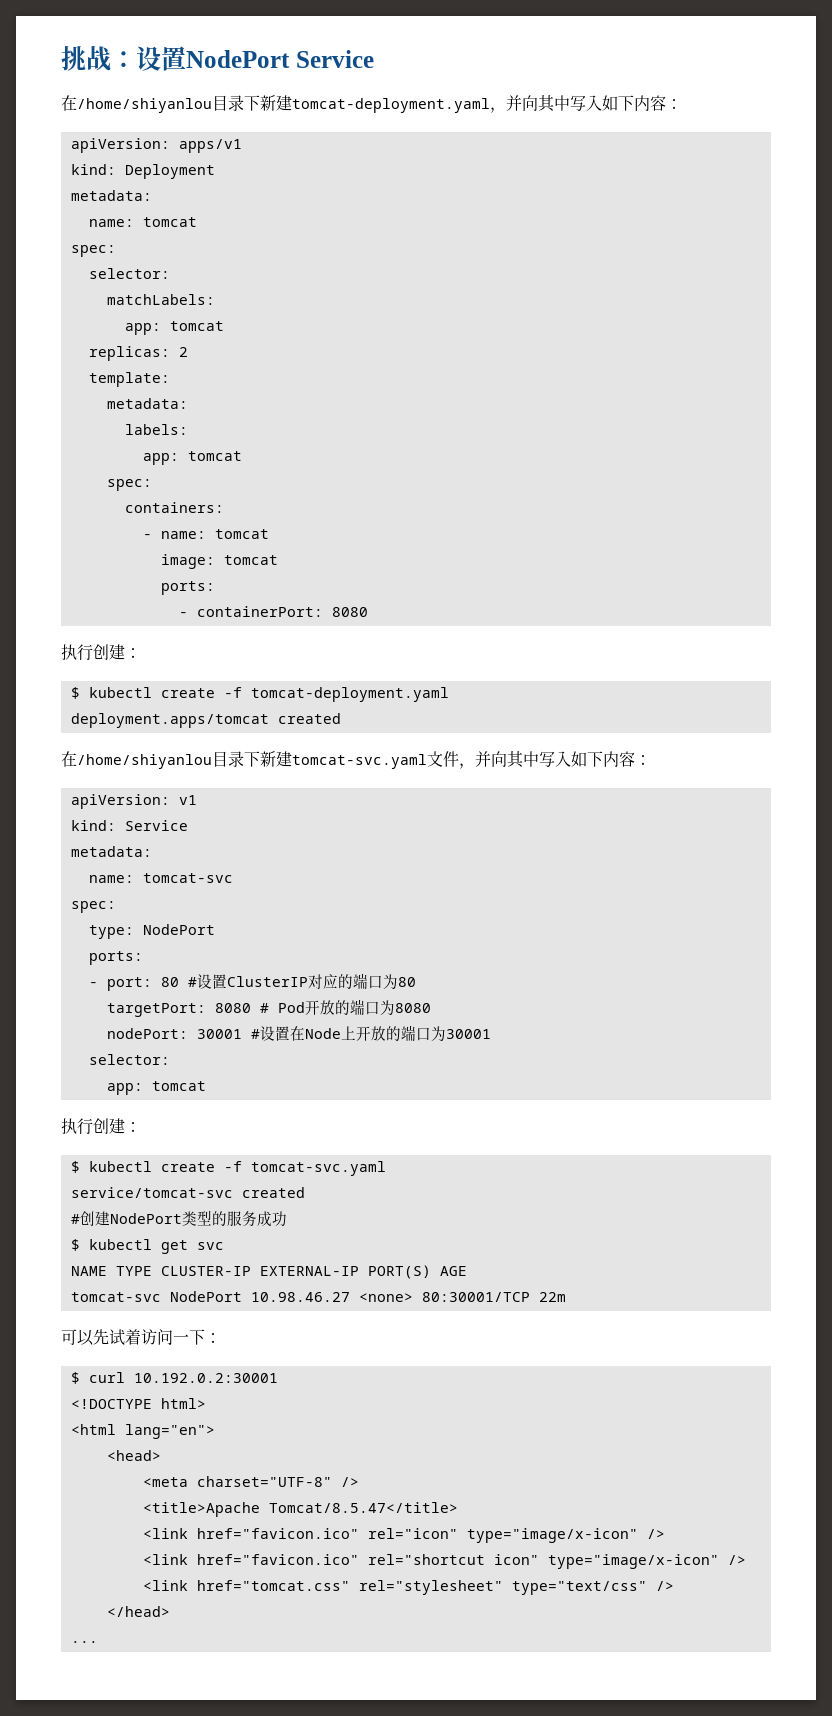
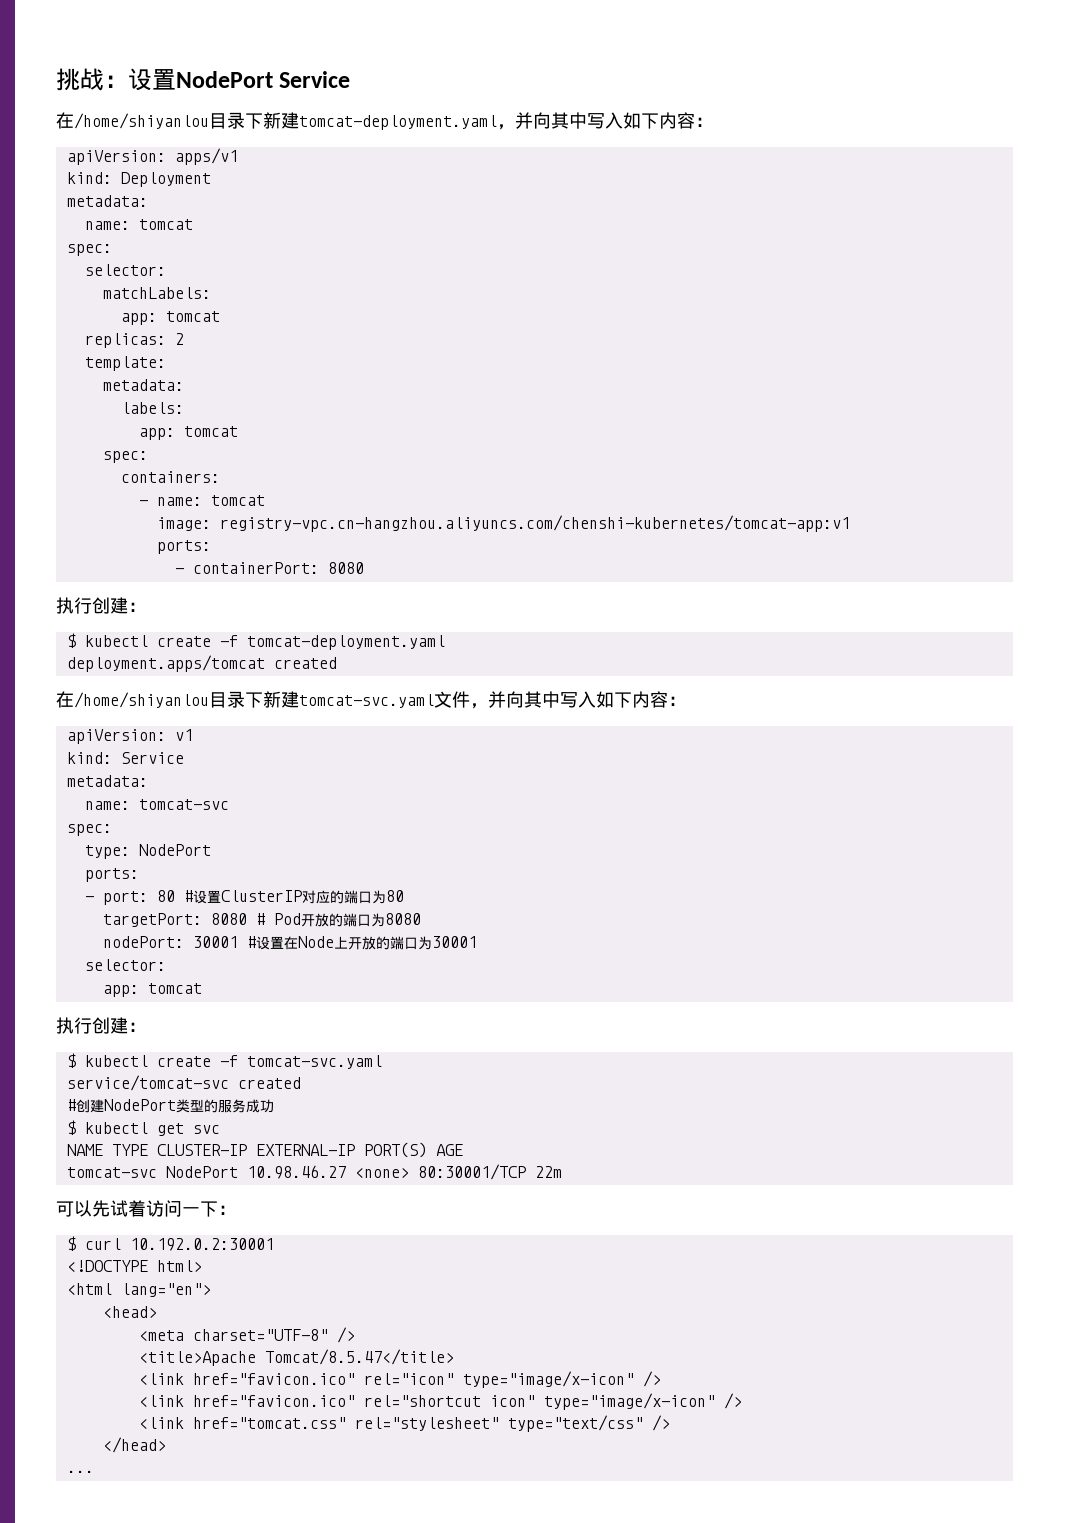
- image: tomcat
+ image: registry-vpc.cn-hangzhou.aliyuncs.com/chenshi-kubernetes/tomcat-app:v1

